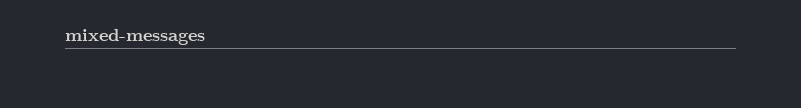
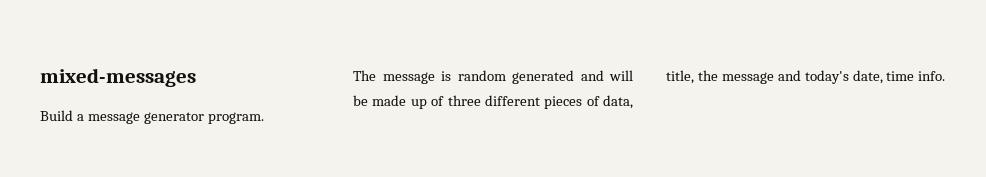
+ Build a message generator program.
+ The message is random generated and will be made up of three different pieces of data, title, the message and today's date, time info.

